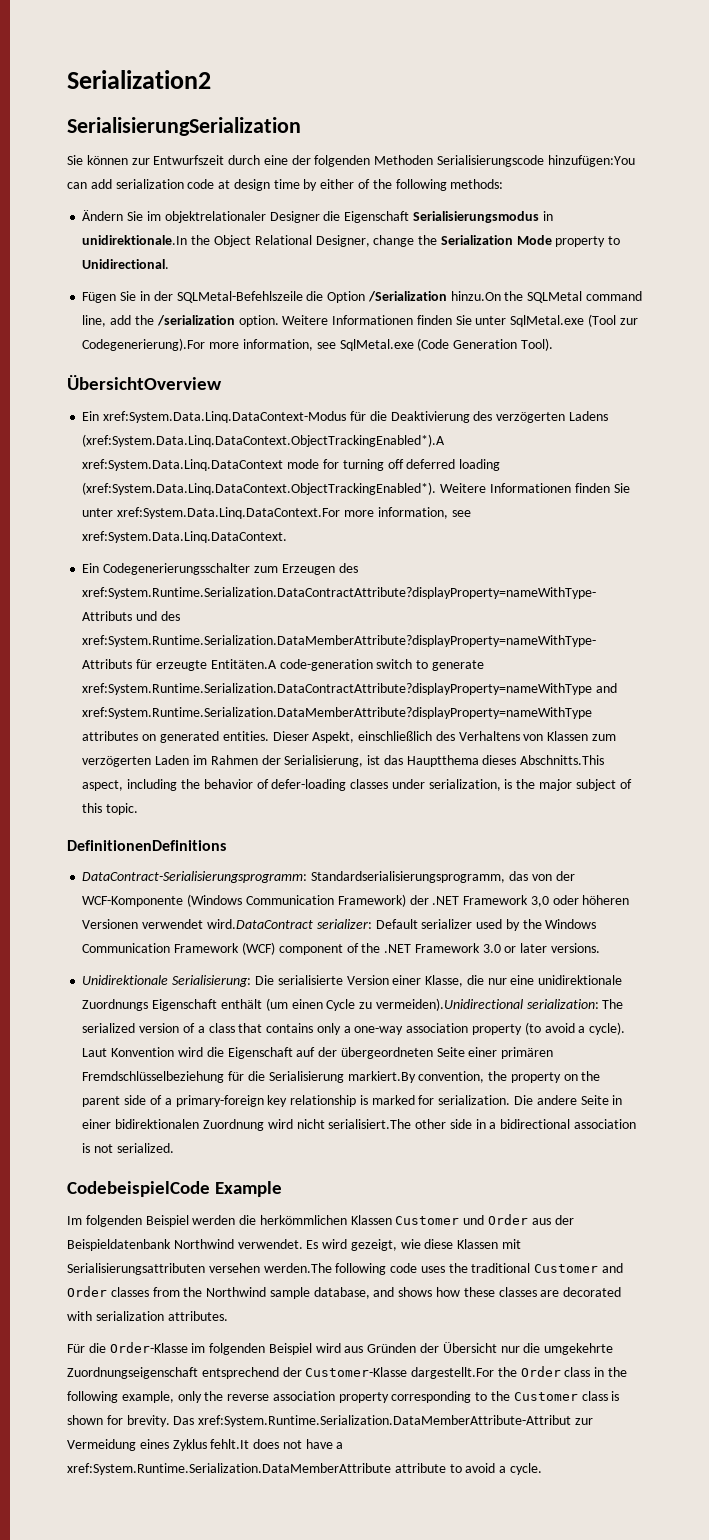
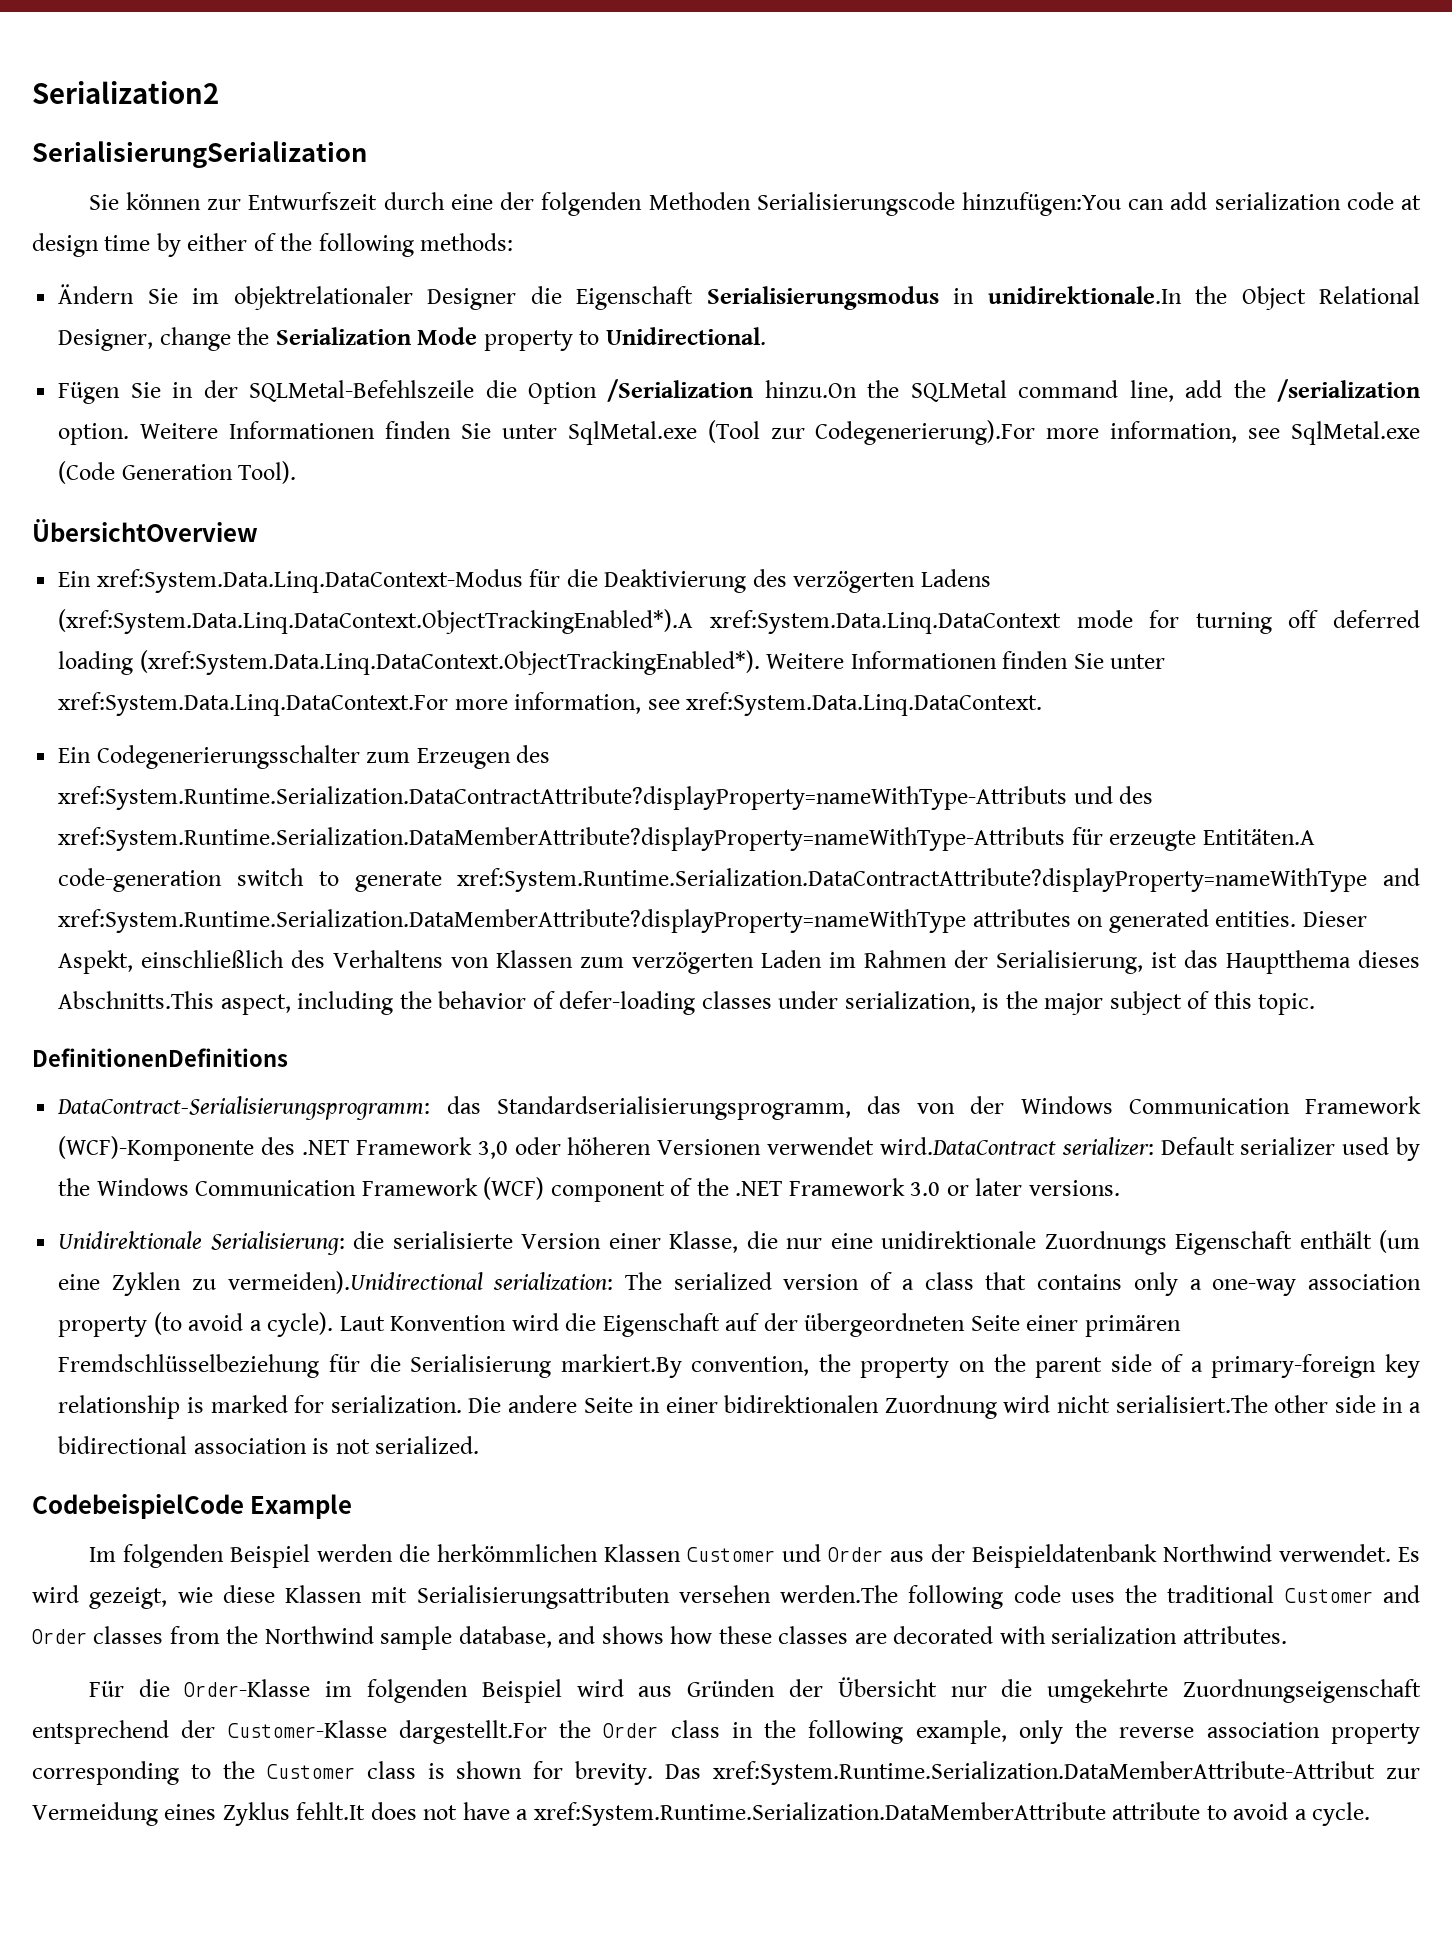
- DataContract-Serialisierungsprogramm: Standardserialisierungsprogramm, das von der WCF-Komponente (Windows Communication Framework) der .NET Framework 3,0 oder höheren Versionen verwendet wird.DataContract serializer: Default serializer used by the Windows Communication Framework (WCF) component of the .NET Framework 3.0 or later versions.
+ DataContract-Serialisierungsprogramm: das Standardserialisierungsprogramm, das von der Windows Communication Framework (WCF)-Komponente des .NET Framework 3,0 oder höheren Versionen verwendet wird.DataContract serializer: Default serializer used by the Windows Communication Framework (WCF) component of the .NET Framework 3.0 or later versions.
- Unidirektionale Serialisierung: Die serialisierte Version einer Klasse, die nur eine unidirektionale Zuordnungs Eigenschaft enthält (um einen Cycle zu vermeiden).Unidirectional serialization: The serialized version of a class that contains only a one-way association property (to avoid a cycle).
+ Unidirektionale Serialisierung: die serialisierte Version einer Klasse, die nur eine unidirektionale Zuordnungs Eigenschaft enthält (um eine Zyklen zu vermeiden).Unidirectional serialization: The serialized version of a class that contains only a one-way association property (to avoid a cycle).

